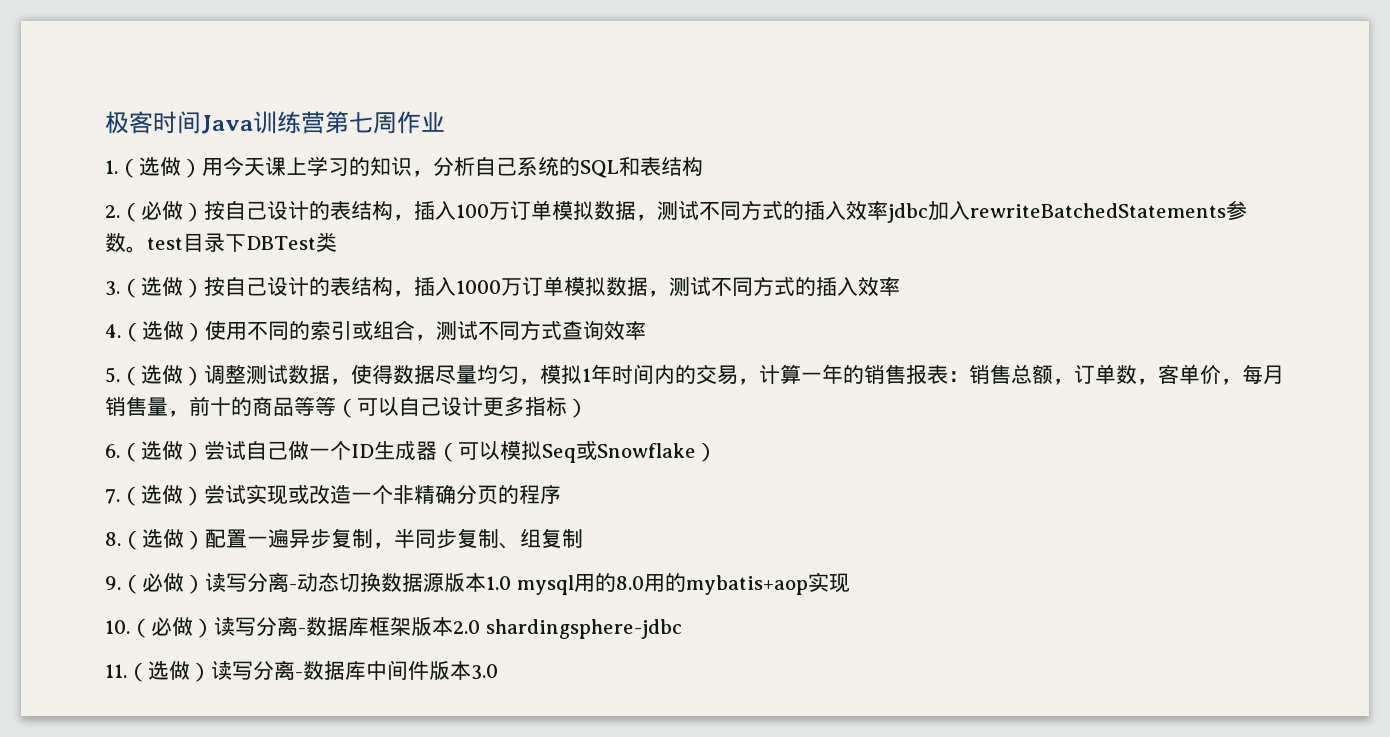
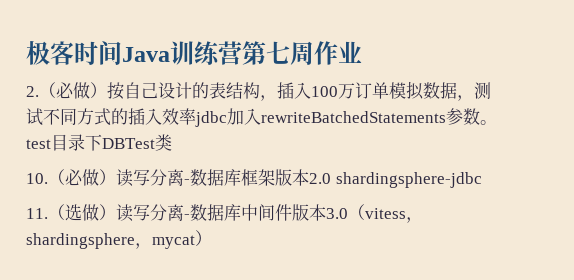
- 1.（选做）用今天课上学习的知识，分析自己系统的SQL和表结构
- 3.（选做）按自己设计的表结构，插入1000万订单模拟数据，测试不同方式的插入效率
- 4.（选做）使用不同的索引或组合，测试不同方式查询效率
- 5.（选做）调整测试数据，使得数据尽量均匀，模拟1年时间内的交易，计算一年的销售报表：销售总额，订单数，客单价，每月销售量，前十的商品等等（可以自己设计更多指标）
- 6.（选做）尝试自己做一个ID生成器（可以模拟Seq或Snowflake）
- 7.（选做）尝试实现或改造一个非精确分页的程序
- 8.（选做）配置一遍异步复制，半同步复制、组复制
- 9.（必做）读写分离-动态切换数据源版本1.0 mysql用的8.0用的mybatis+aop实现
- 11.（选做）读写分离-数据库中间件版本3.0
+ 11.（选做）读写分离-数据库中间件版本3.0（vitess，shardingsphere，mycat）

